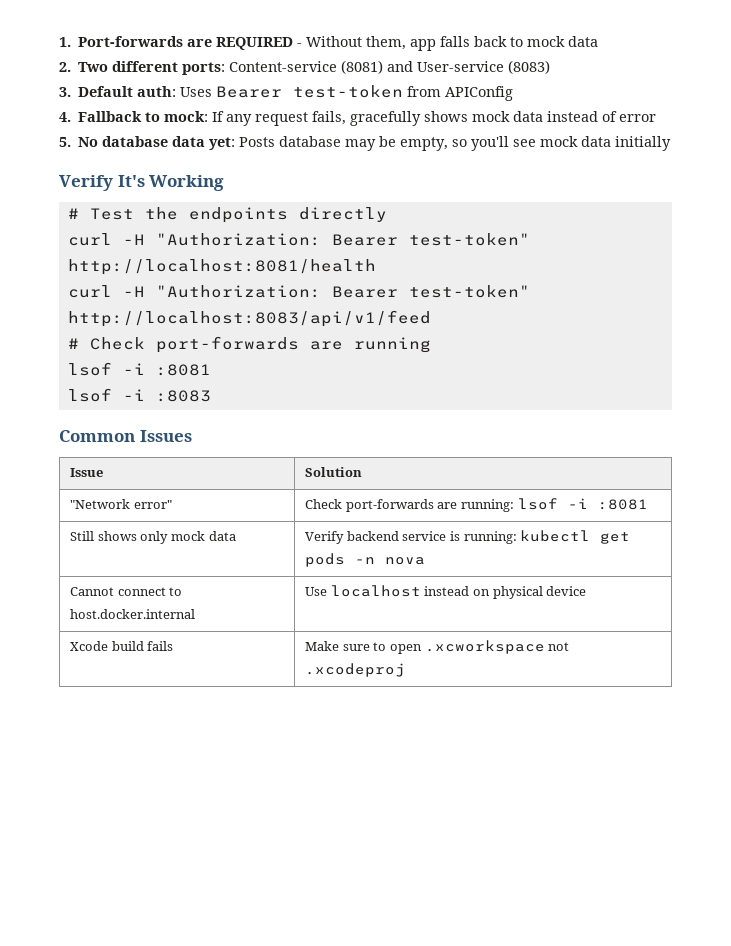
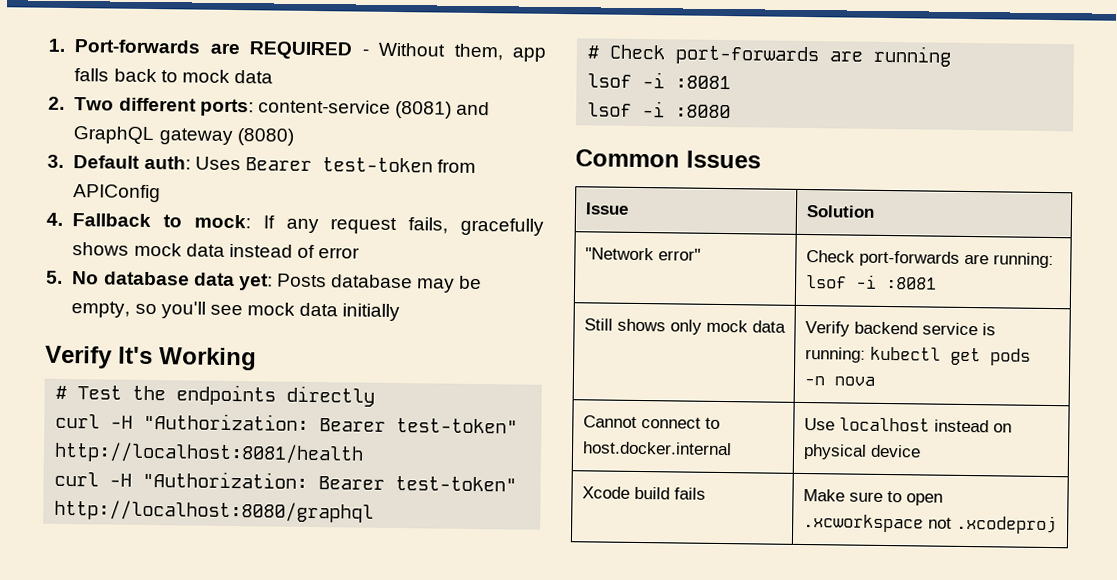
- 2. Two different ports: Content-service (8081) and User-service (8083)
+ 2. Two different ports: content-service (8081) and GraphQL gateway (8080)
- curl -H "Authorization: Bearer test-token" http://localhost:8083/api/v1/feed
+ curl -H "Authorization: Bearer test-token" http://localhost:8080/graphql
- lsof -i :8083
+ lsof -i :8080

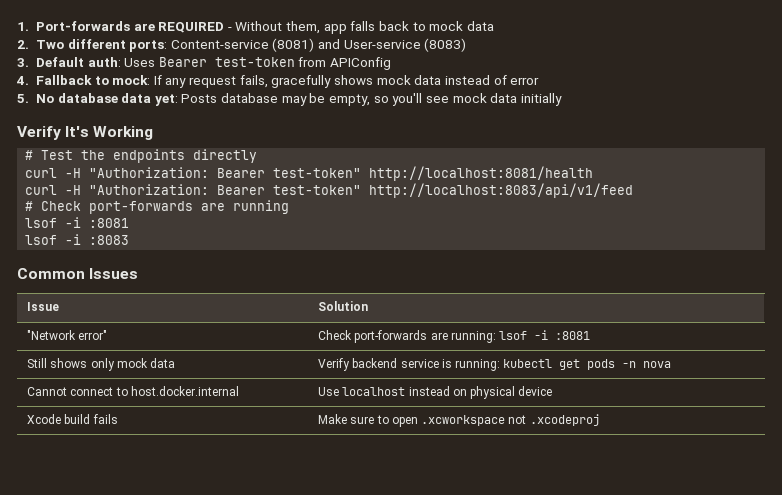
- 2. Two different ports: content-service (8081) and GraphQL gateway (8080)
+ 2. Two different ports: Content-service (8081) and User-service (8083)
- curl -H "Authorization: Bearer test-token" http://localhost:8080/graphql
+ curl -H "Authorization: Bearer test-token" http://localhost:8083/api/v1/feed
- lsof -i :8080
+ lsof -i :8083

